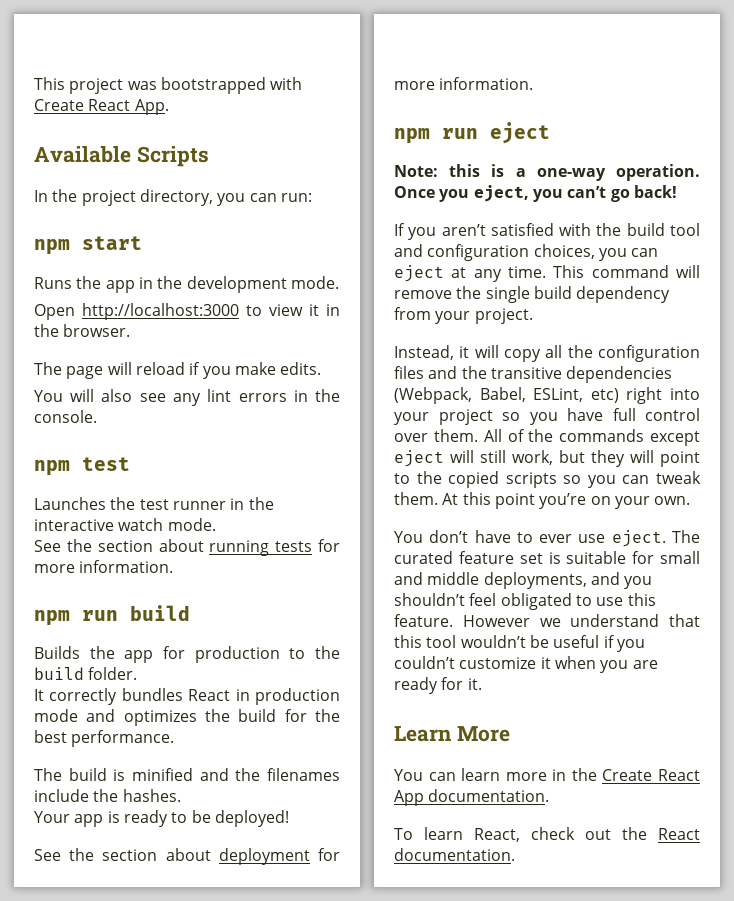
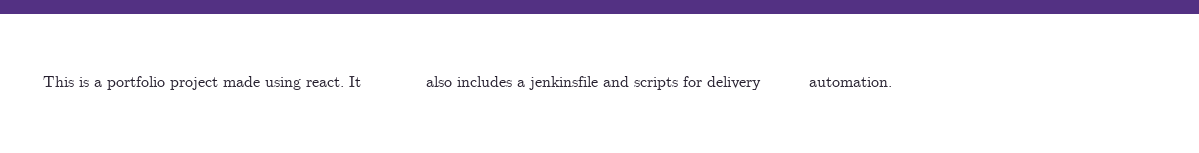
- This project was bootstrapped with Create React App.
- Available Scripts
- In the project directory, you can run:
- npm start
- Runs the app in the development mode.
- Open http://localhost:3000 to view it in the browser.
- The page will reload if you make edits.
- You will also see any lint errors in the console.
- npm test
- Launches the test runner in the interactive watch mode.
- See the section about running tests for more information.
- npm run build
- Builds the app for production to the build folder.
- It correctly bundles React in production mode and optimizes the build for the best performance.
- The build is minified and the filenames include the hashes.
- Your app is ready to be deployed!
- See the section about deployment for more information.
- npm run eject
- Note: this is a one-way operation. Once you eject, you can’t go back!
- If you aren’t satisfied with the build tool and configuration choices, you can eject at any time. This command will remove the single build dependency from your project.
- Instead, it will copy all the configuration files and the transitive dependencies (Webpack, Babel, ESLint, etc) right into your project so you have full control over them. All of the commands except eject will still work, but they will point to the copied scripts so you can tweak them. At this point you’re on your own.
- You don’t have to ever use eject. The curated feature set is suitable for small and middle deployments, and you shouldn’t feel obligated to use this feature. However we understand that this tool wouldn’t be useful if you couldn’t customize it when you are ready for it.
- Learn More
- You can learn more in the Create React App documentation.
- To learn React, check out the React documentation.
+ This is a portfolio project made using react. It also includes a jenkinsfile and scripts for delivery automation.

